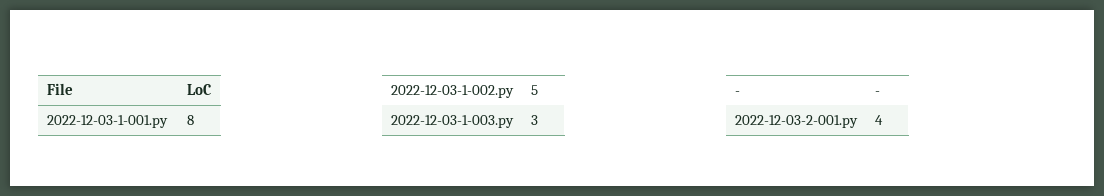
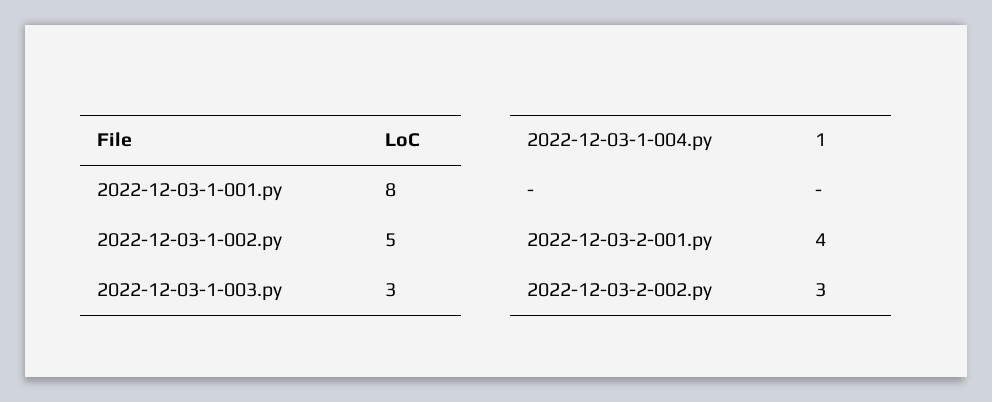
+ 2022-12-03-1-004.py | 1
+ 2022-12-03-2-002.py | 3

